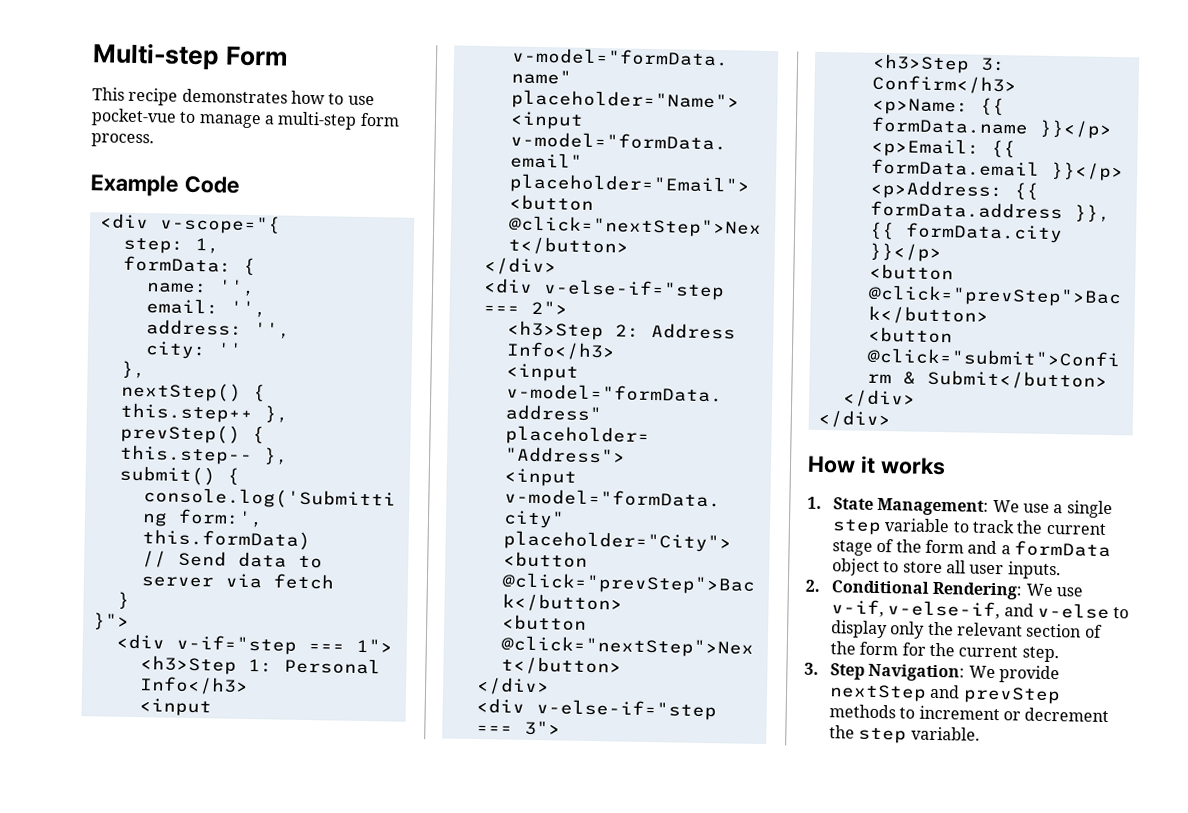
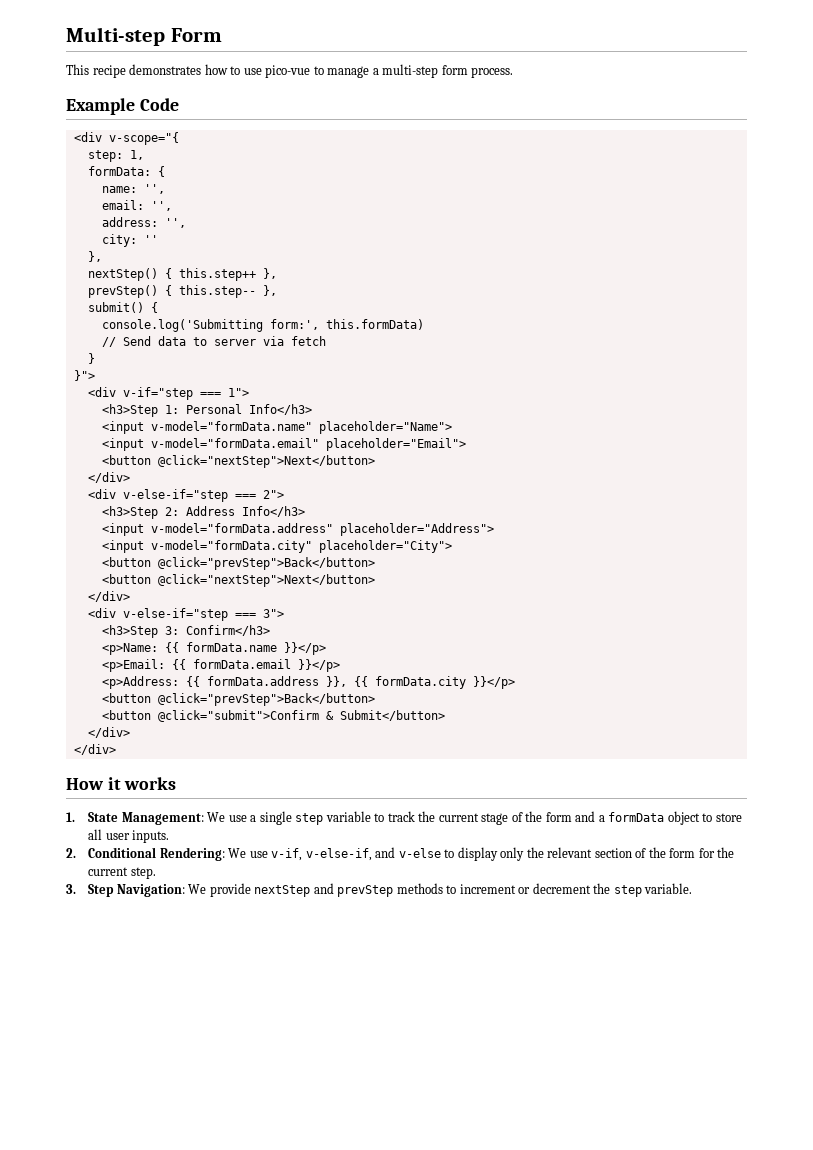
- This recipe demonstrates how to use pocket-vue to manage a multi-step form process.
+ This recipe demonstrates how to use pico-vue to manage a multi-step form process.

